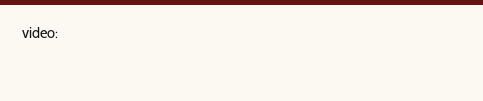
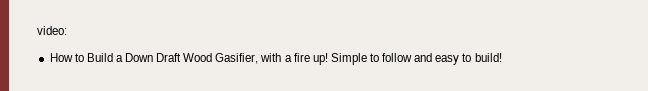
+ How to Build a Down Draft Wood Gasifier, with a fire up! Simple to follow and easy to build!

